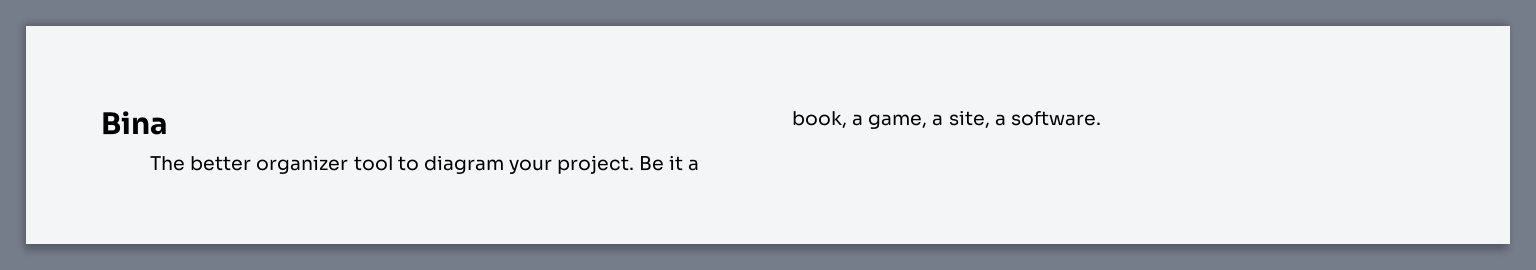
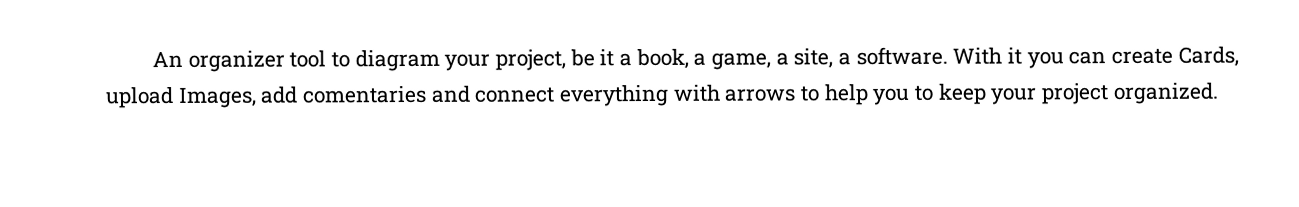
- Bina
- The better organizer tool to diagram your project. Be it a book, a game, a site, a software.
+ An organizer tool to diagram your project, be it a book, a game, a site, a software.
+ With it you can create Cards, upload Images, add comentaries and connect everything with arrows to help you to keep your project organized.

